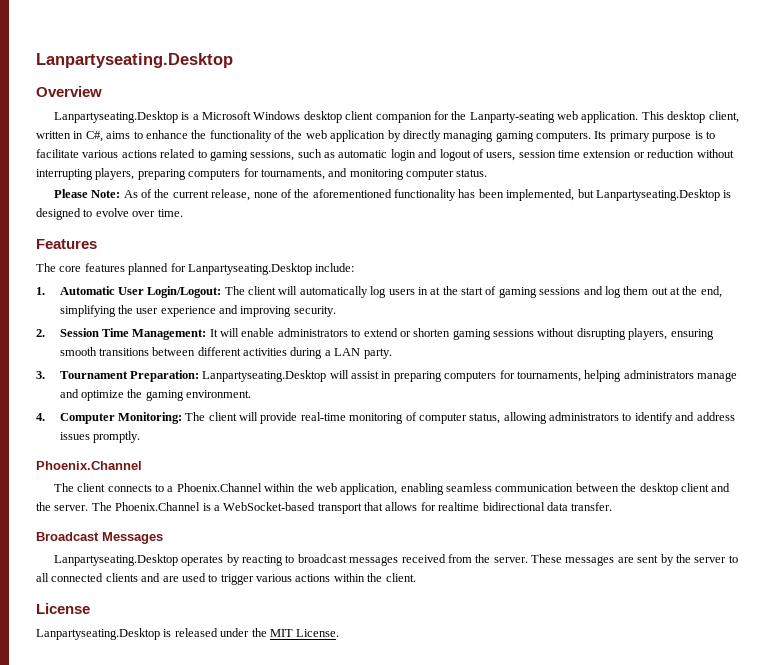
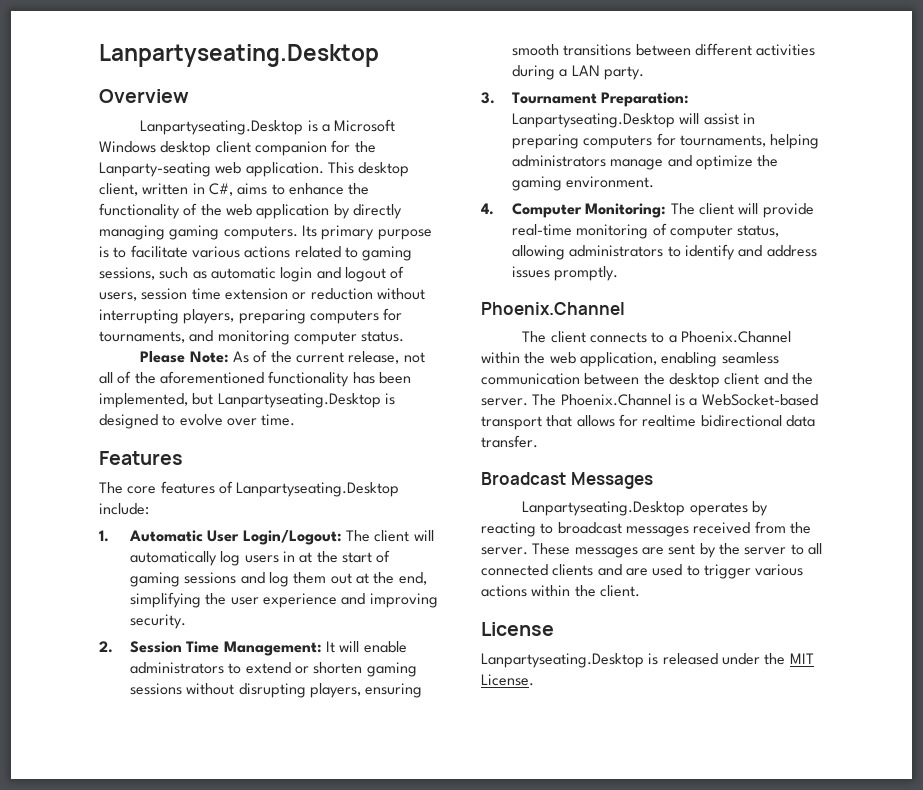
- Please Note: As of the current release, none of the aforementioned functionality has been implemented, but Lanpartyseating.Desktop is designed to evolve over time.
+ Please Note: As of the current release, not all of the aforementioned functionality has been implemented, but Lanpartyseating.Desktop is designed to evolve over time.
- The core features planned for Lanpartyseating.Desktop include:
+ The core features of Lanpartyseating.Desktop include:

